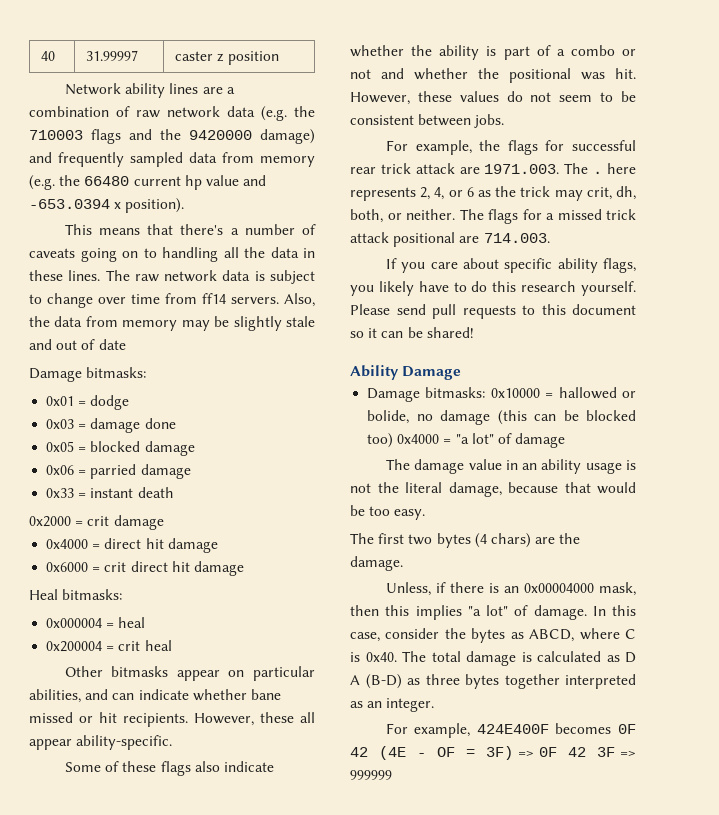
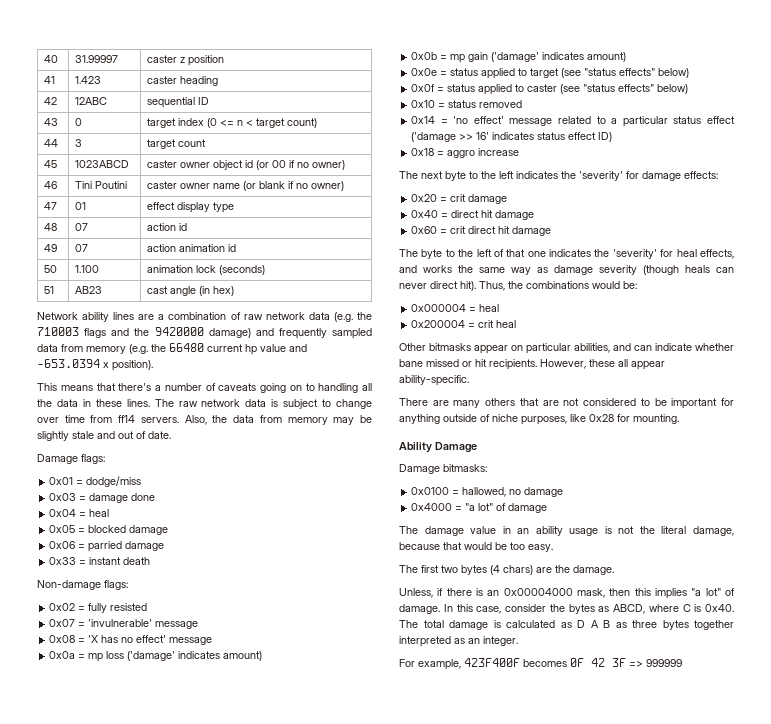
+ 41 | 1.423 | caster heading
+ 42 | 12ABC | sequential ID
+ 43 | 0 | target index (0 <= n < target count)
+ 44 | 3 | target count
+ 45 | 1023ABCD | caster owner object id (or 00 if no owner)
+ 46 | Tini Poutini | caster owner name (or blank if no owner)
+ 47 | 01 | effect display type
+ 48 | 07 | action id
+ 49 | 07 | action animation id
+ 50 | 1.100 | animation lock (seconds)
+ 51 | AB23 | cast angle (in hex)
- Also, the data from memory may be slightly stale and out of date
- Damage bitmasks:
+ Also, the data from memory may be slightly stale and out of date.
+ Damage flags:
- 0x01 = dodge
+ 0x01 = dodge/miss
+ 0x04 = heal
- 0x2000 = crit damage
+ Non-damage flags:
+ 0x02 = fully resisted
+ 0x07 = 'invulnerable' message
+ 0x08 = 'X has no effect' message
+ 0x0a = mp loss ('damage' indicates amount)
+ 0x0b = mp gain ('damage' indicates amount)
+ 0x0e = status applied to target (see "status effects" below)
+ 0x0f = status applied to caster (see "status effects" below)
+ 0x10 = status removed
+ 0x14 = 'no effect' message related to a particular status effect ('damage >> 16' indicates status effect ID)
+ 0x18 = aggro increase
+ The next byte to the left indicates the 'severity' for damage effects:
+ 0x20 = crit damage
- 0x4000 = direct hit damage
+ 0x40 = direct hit damage
- 0x6000 = crit direct hit damage
+ 0x60 = crit direct hit damage
- Heal bitmasks:
+ The byte to the left of that one indicates the 'severity' for heal effects, and works the same way as damage severity (though heals can never direct hit). Thus, the combinations would be:
- Some of these flags also indicate whether the ability is part of a combo or not and whether the positional was hit. However, these values do not seem to be consistent between jobs.
- For example, the flags for successful rear trick attack are 1971.003. The . here represents 2, 4, or 6 as the trick may crit, dh, both, or neither. The flags for a missed trick attack positional are 714.003.
- If you care about specific ability flags, you likely have to do this research yourself. Please send pull requests to this document so it can be shared!
+ There are many others that are not considered to be important for anything outside of niche purposes, like 0x28 for mounting.
  Ability Damage
- Damage bitmasks: 0x10000 = hallowed or bolide, no damage (this can be blocked too) 0x4000 = "a lot" of damage
+ Damage bitmasks:
+ 0x0100 = hallowed, no damage
+ 0x4000 = "a lot" of damage
- The total damage is calculated as D A (B-D) as three bytes together interpreted as an integer.
+ The total damage is calculated as D A B as three bytes together interpreted as an integer.
- For example, 424E400F becomes 0F 42 (4E - OF = 3F) => 0F 42 3F => 999999
+ For example, 423F400F becomes 0F 42 3F => 999999

